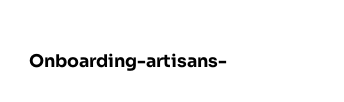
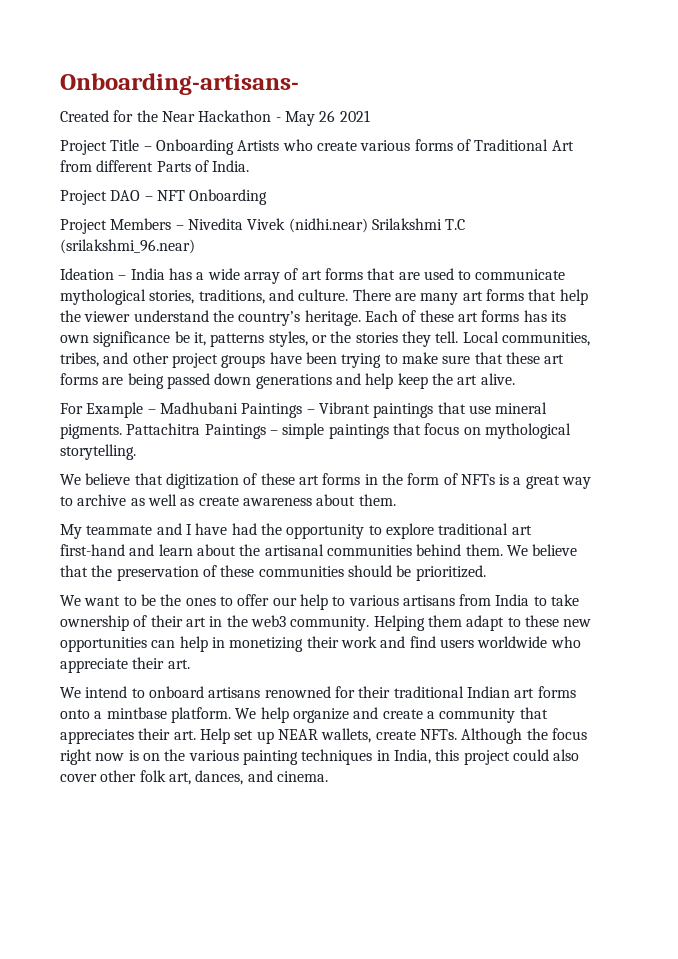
+ Created for the Near Hackathon - May 26 2021
+ Project Title – Onboarding Artists who create various forms of Traditional Art from different Parts of India.
+ Project DAO – NFT Onboarding
+ Project Members – Nivedita Vivek (nidhi.near) Srilakshmi T.C (srilakshmi_96.near)
+ Ideation – India has a wide array of art forms that are used to communicate mythological stories, traditions, and culture. There are many art forms that help the viewer understand the country’s heritage. Each of these art forms has its own significance be it, patterns styles, or the stories they tell. Local communities, tribes, and other project groups have been trying to make sure that these art forms are being passed down generations and help keep the art alive.
+ For Example – Madhubani Paintings – Vibrant paintings that use mineral pigments. Pattachitra Paintings – simple paintings that focus on mythological storytelling.
+ We believe that digitization of these art forms in the form of NFTs is a great way to archive as well as create awareness about them.
+ My teammate and I have had the opportunity to explore traditional art first-hand and learn about the artisanal communities behind them. We believe that the preservation of these communities should be prioritized.
+ We want to be the ones to offer our help to various artisans from India to take ownership of their art in the web3 community. Helping them adapt to these new opportunities can help in monetizing their work and find users worldwide who appreciate their art.
+ We intend to onboard artisans renowned for their traditional Indian art forms onto a mintbase platform. We help organize and create a community that appreciates their art. Help set up NEAR wallets, create NFTs. Although the focus right now is on the various painting techniques in India, this project could also cover other folk art, dances, and cinema.

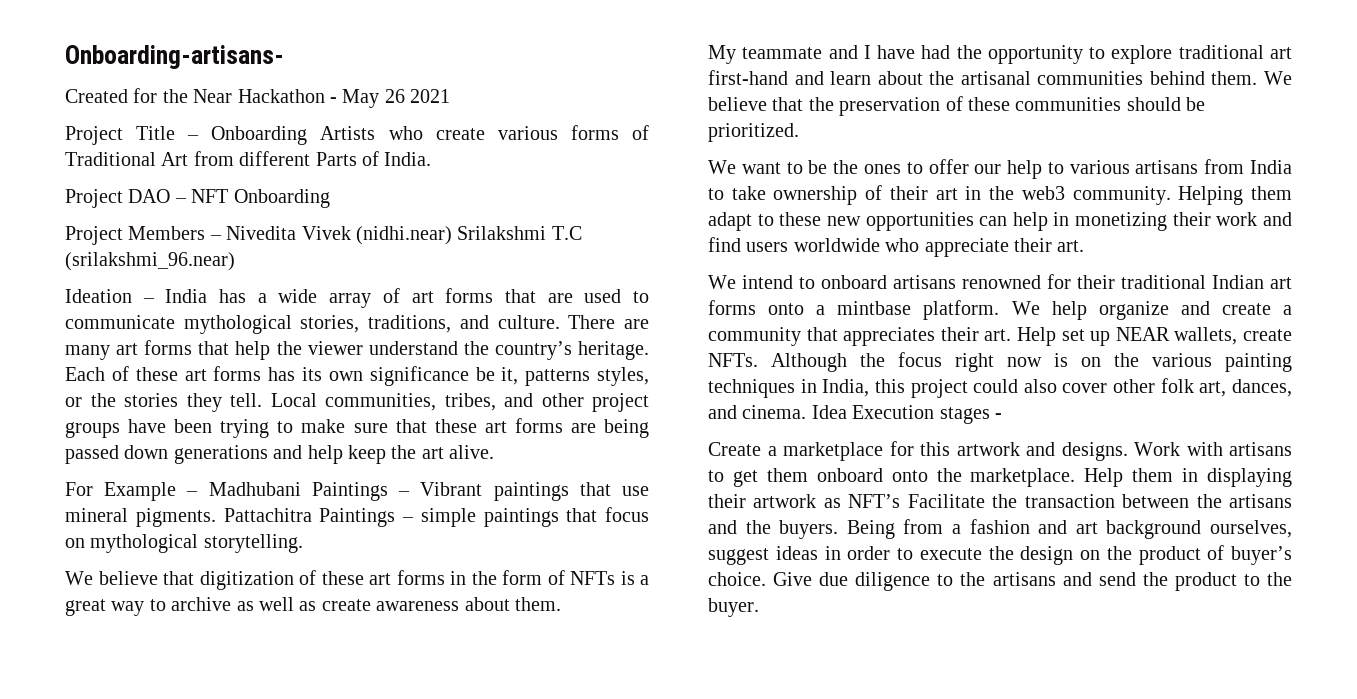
+ Idea Execution stages -
+ Create a marketplace for this artwork and designs. Work with artisans to get them onboard onto the marketplace. Help them in displaying their artwork as NFT’s Facilitate the transaction between the artisans and the buyers. Being from a fashion and art background ourselves, suggest ideas in order to execute the design on the product of buyer’s choice. Give due diligence to the artisans and send the product to the buyer.

